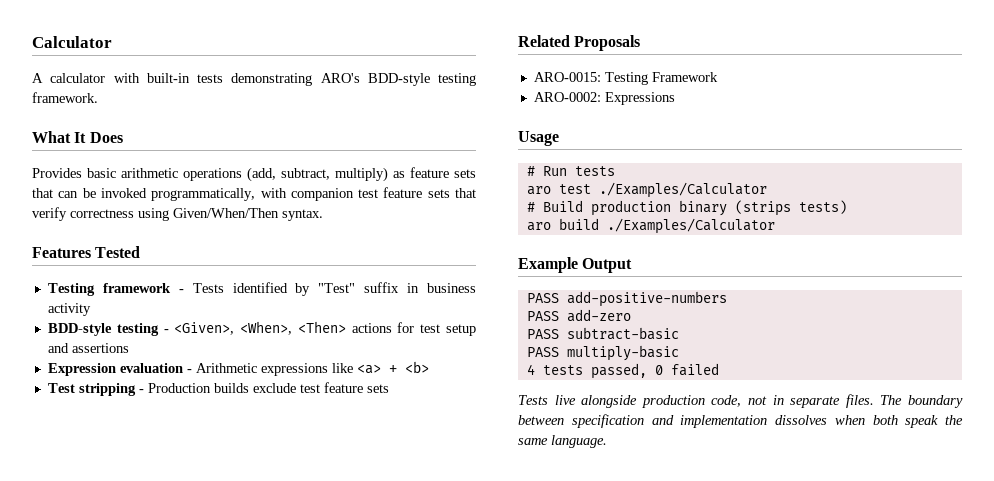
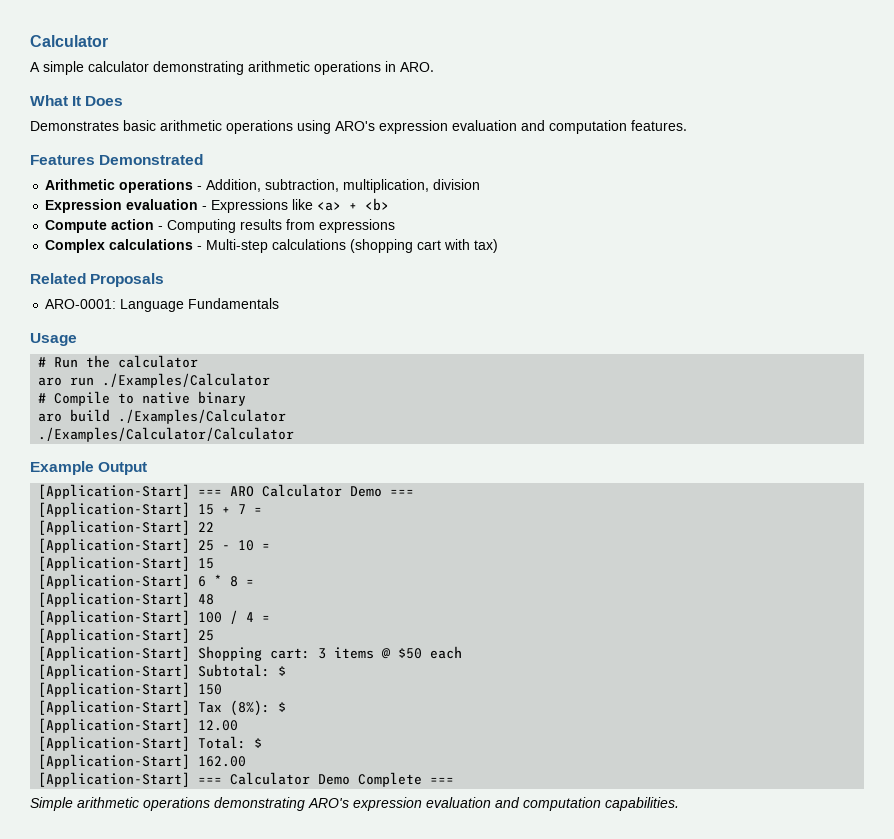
- A calculator with built-in tests demonstrating ARO's BDD-style testing framework.
+ A simple calculator demonstrating arithmetic operations in ARO.
- Provides basic arithmetic operations (add, subtract, multiply) as feature sets that can be invoked programmatically, with companion test feature sets that verify correctness using Given/When/Then syntax.
- Features Tested
- Testing framework - Tests identified by "Test" suffix in business activity
- BDD-style testing - <Given>, <When>, <Then> actions for test setup and assertions
+ Demonstrates basic arithmetic operations using ARO's expression evaluation and computation features.
+ Features Demonstrated
+ Arithmetic operations - Addition, subtraction, multiplication, division
- Expression evaluation - Arithmetic expressions like <a> + <b>
+ Expression evaluation - Expressions like <a> + <b>
- Test stripping - Production builds exclude test feature sets
+ Compute action - Computing results from expressions
+ Complex calculations - Multi-step calculations (shopping cart with tax)
  Related Proposals
- ARO-0015: Testing Framework
- ARO-0002: Expressions
+ ARO-0001: Language Fundamentals
- # Run tests
- aro test ./Examples/Calculator
+ # Run the calculator
+ aro run ./Examples/Calculator
- # Build production binary (strips tests)
+ # Compile to native binary
+ ./Examples/Calculator/Calculator
- PASS add-positive-numbers
- PASS add-zero
- PASS subtract-basic
- PASS multiply-basic
- 4 tests passed, 0 failed
- Tests live alongside production code, not in separate files. The boundary between specification and implementation dissolves when both speak the same language.
+ [Application-Start] === ARO Calculator Demo ===
+ [Application-Start] 15 + 7 =
+ [Application-Start] 22
+ [Application-Start] 25 - 10 =
+ [Application-Start] 15
+ [Application-Start] 6 * 8 =
+ [Application-Start] 48
+ [Application-Start] 100 / 4 =
+ [Application-Start] 25
+ [Application-Start] Shopping cart: 3 items @ $50 each
+ [Application-Start] Subtotal: $
+ [Application-Start] 150
+ [Application-Start] Tax (8%): $
+ [Application-Start] 12.00
+ [Application-Start] Total: $
+ [Application-Start] 162.00
+ [Application-Start] === Calculator Demo Complete ===
+ Simple arithmetic operations demonstrating ARO's expression evaluation and computation capabilities.

